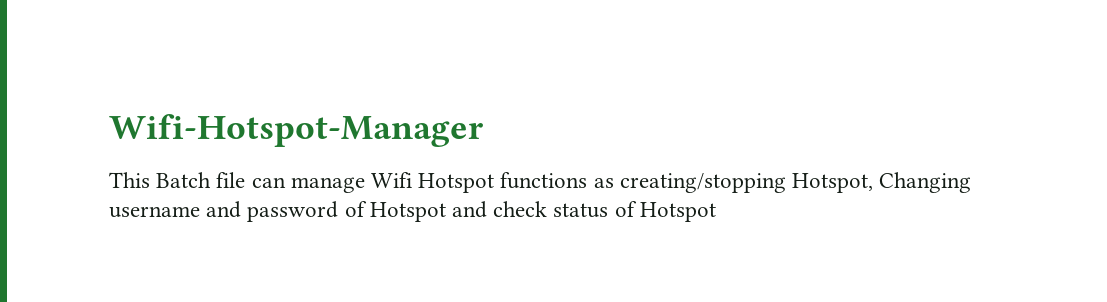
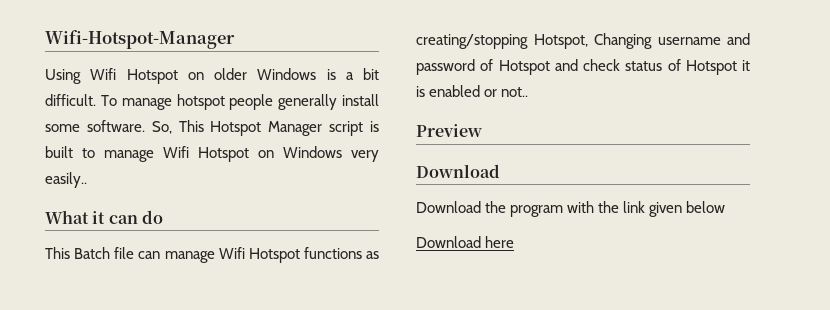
+ Using Wifi Hotspot on older Windows is a bit difficult. To manage hotspot people generally install some software. So, This Hotspot Manager script is built to manage Wifi Hotspot on Windows very easily..
+ What it can do
- This Batch file can manage Wifi Hotspot functions as creating/stopping Hotspot, Changing username and password of Hotspot and check status of Hotspot
+ This Batch file can manage Wifi Hotspot functions as creating/stopping Hotspot, Changing username and password of Hotspot and check status of Hotspot it is enabled or not..
+ Preview
+ Download
+ Download the program with the link given below
+ Download here

